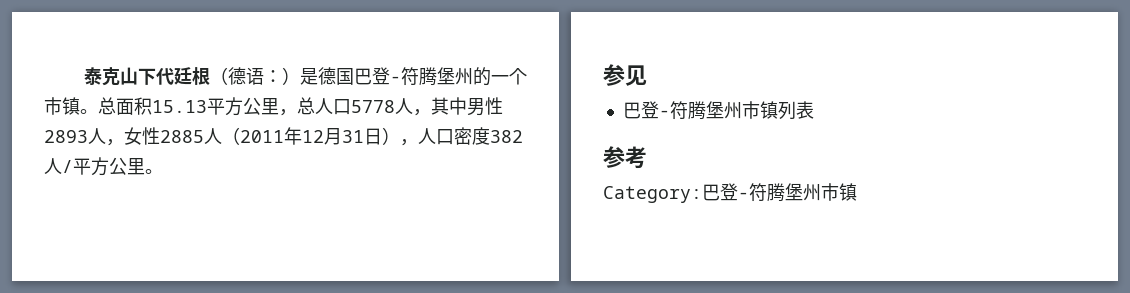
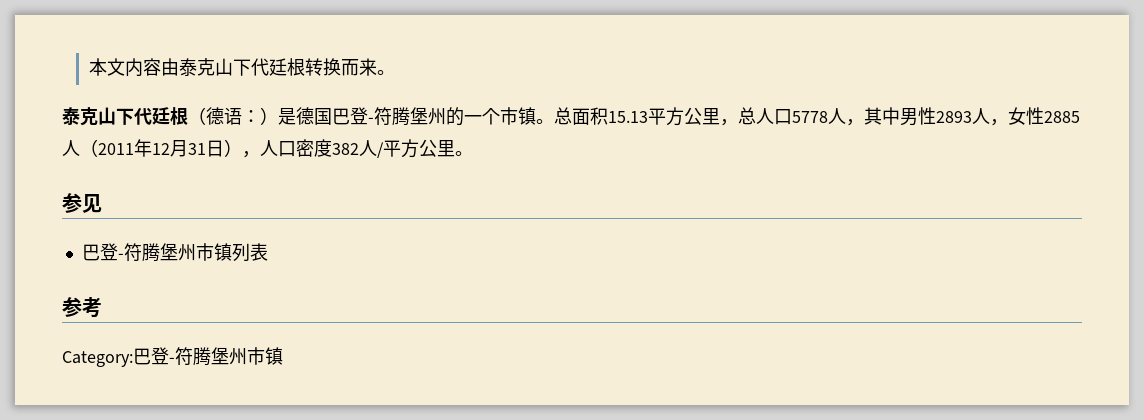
+ 本文内容由泰克山下代廷根转换而来。

